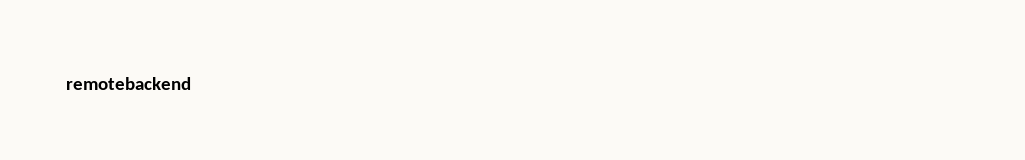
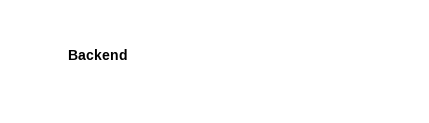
- remotebackend
+ Backend

